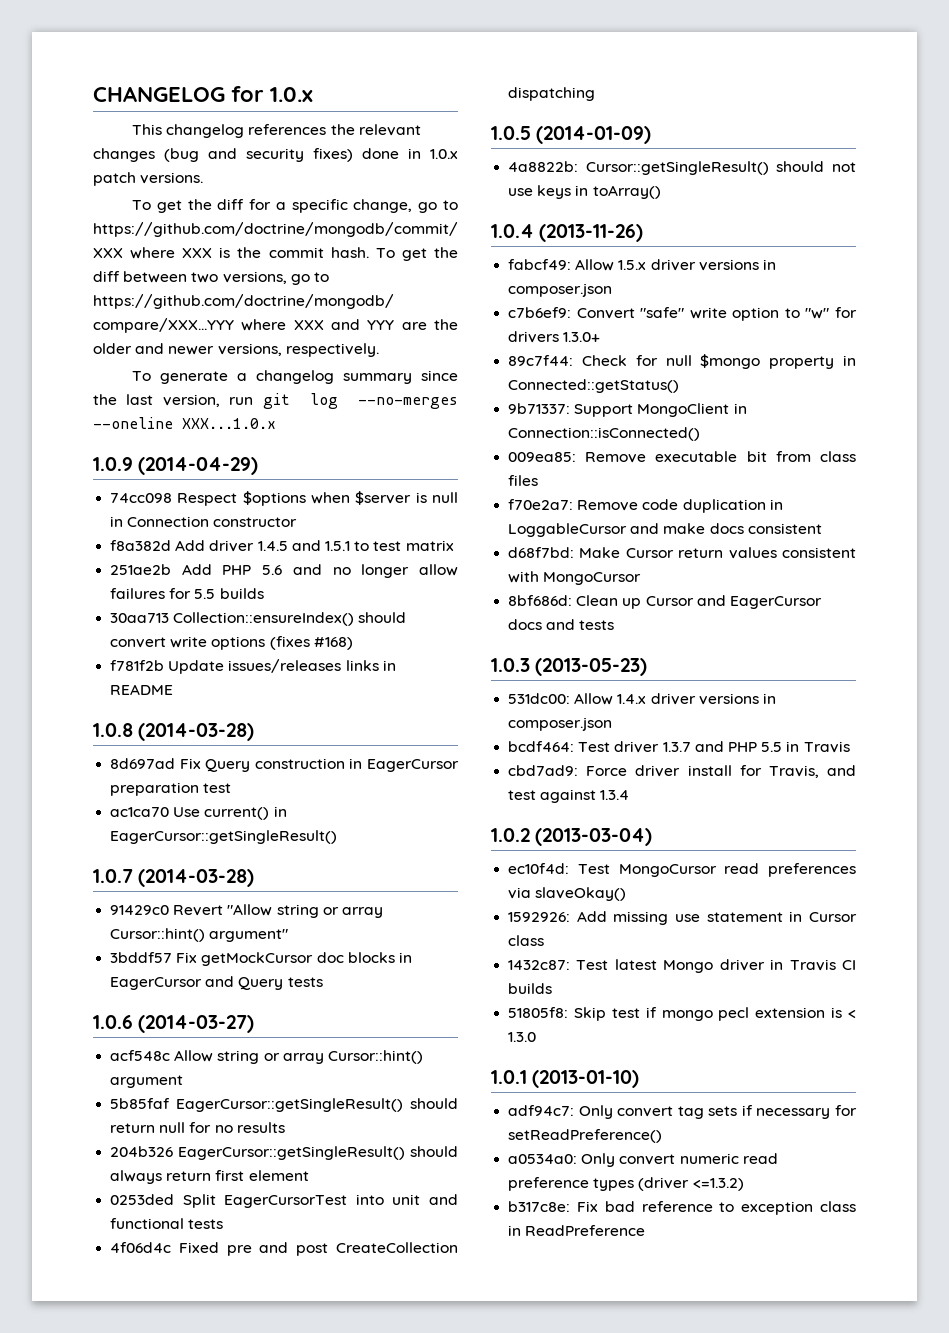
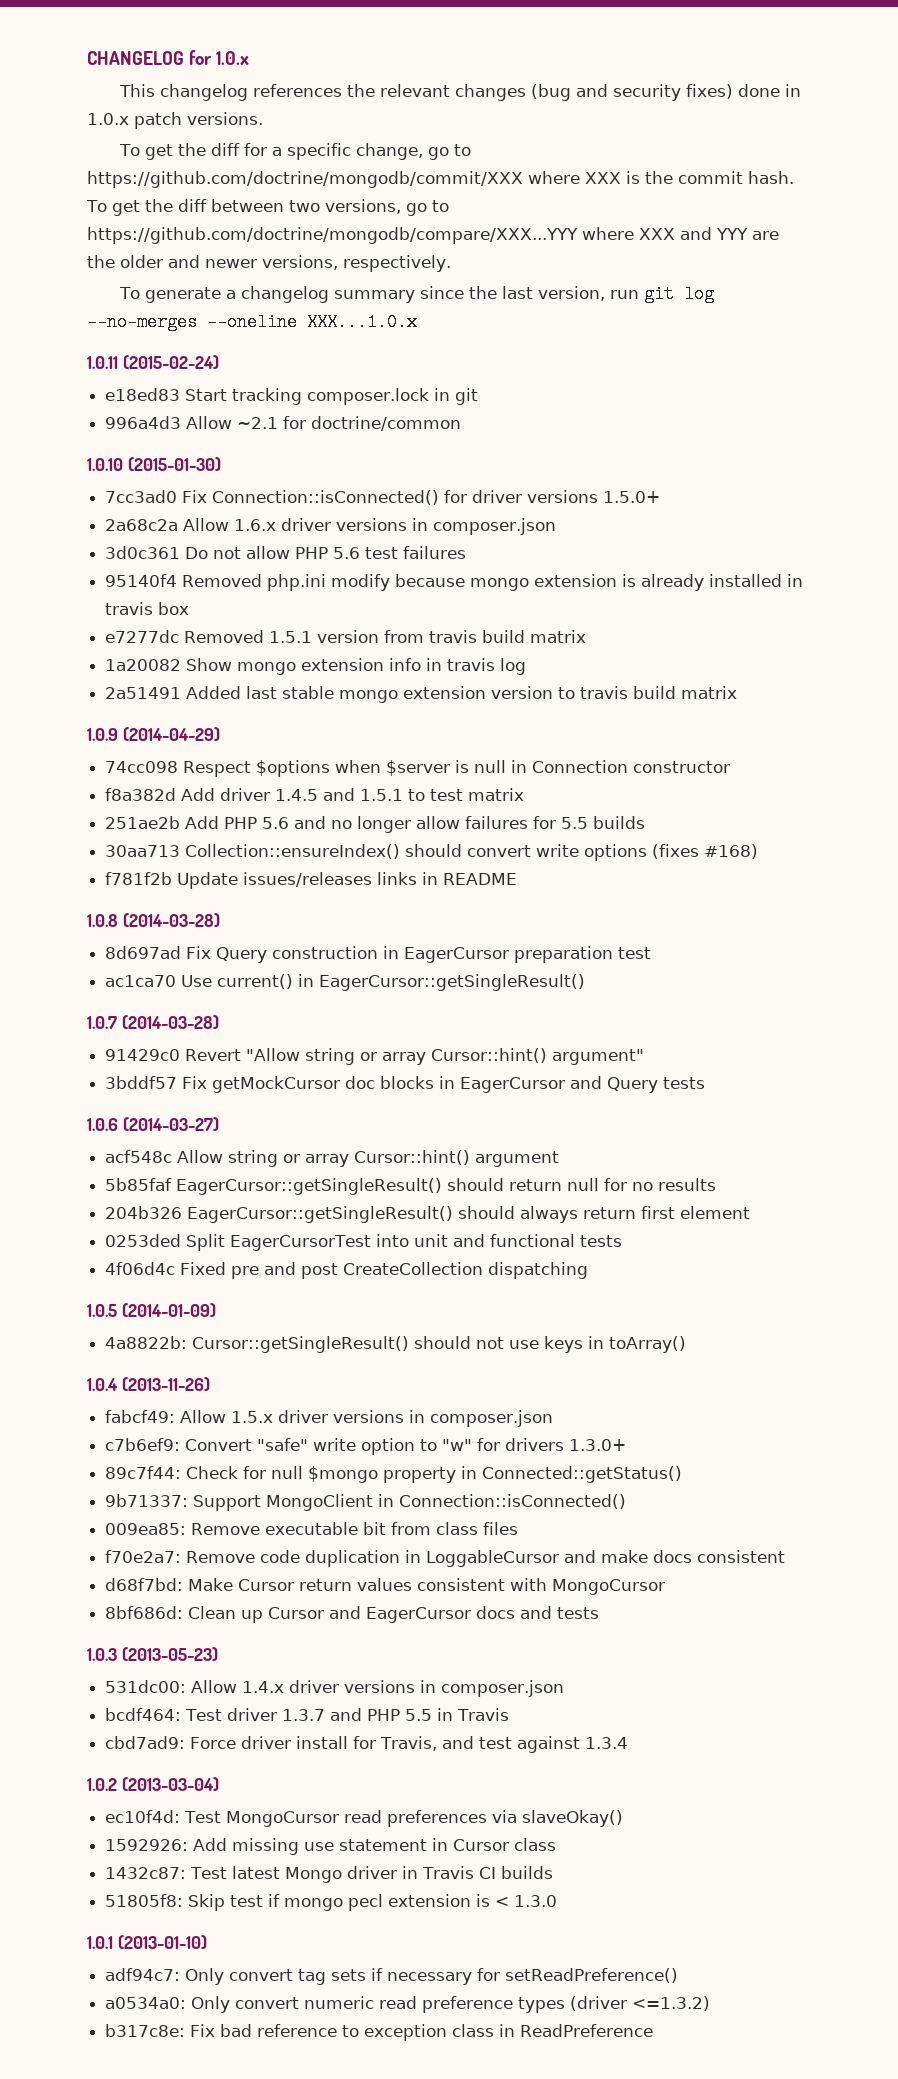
+ 1.0.11 (2015-02-24)
+ e18ed83 Start tracking composer.lock in git
+ 996a4d3 Allow ~2.1 for doctrine/common
+ 1.0.10 (2015-01-30)
+ 7cc3ad0 Fix Connection::isConnected() for driver versions 1.5.0+
+ 2a68c2a Allow 1.6.x driver versions in composer.json
+ 3d0c361 Do not allow PHP 5.6 test failures
+ 95140f4 Removed php.ini modify because mongo extension is already installed in travis box
+ e7277dc Removed 1.5.1 version from travis build matrix
+ 1a20082 Show mongo extension info in travis log
+ 2a51491 Added last stable mongo extension version to travis build matrix

